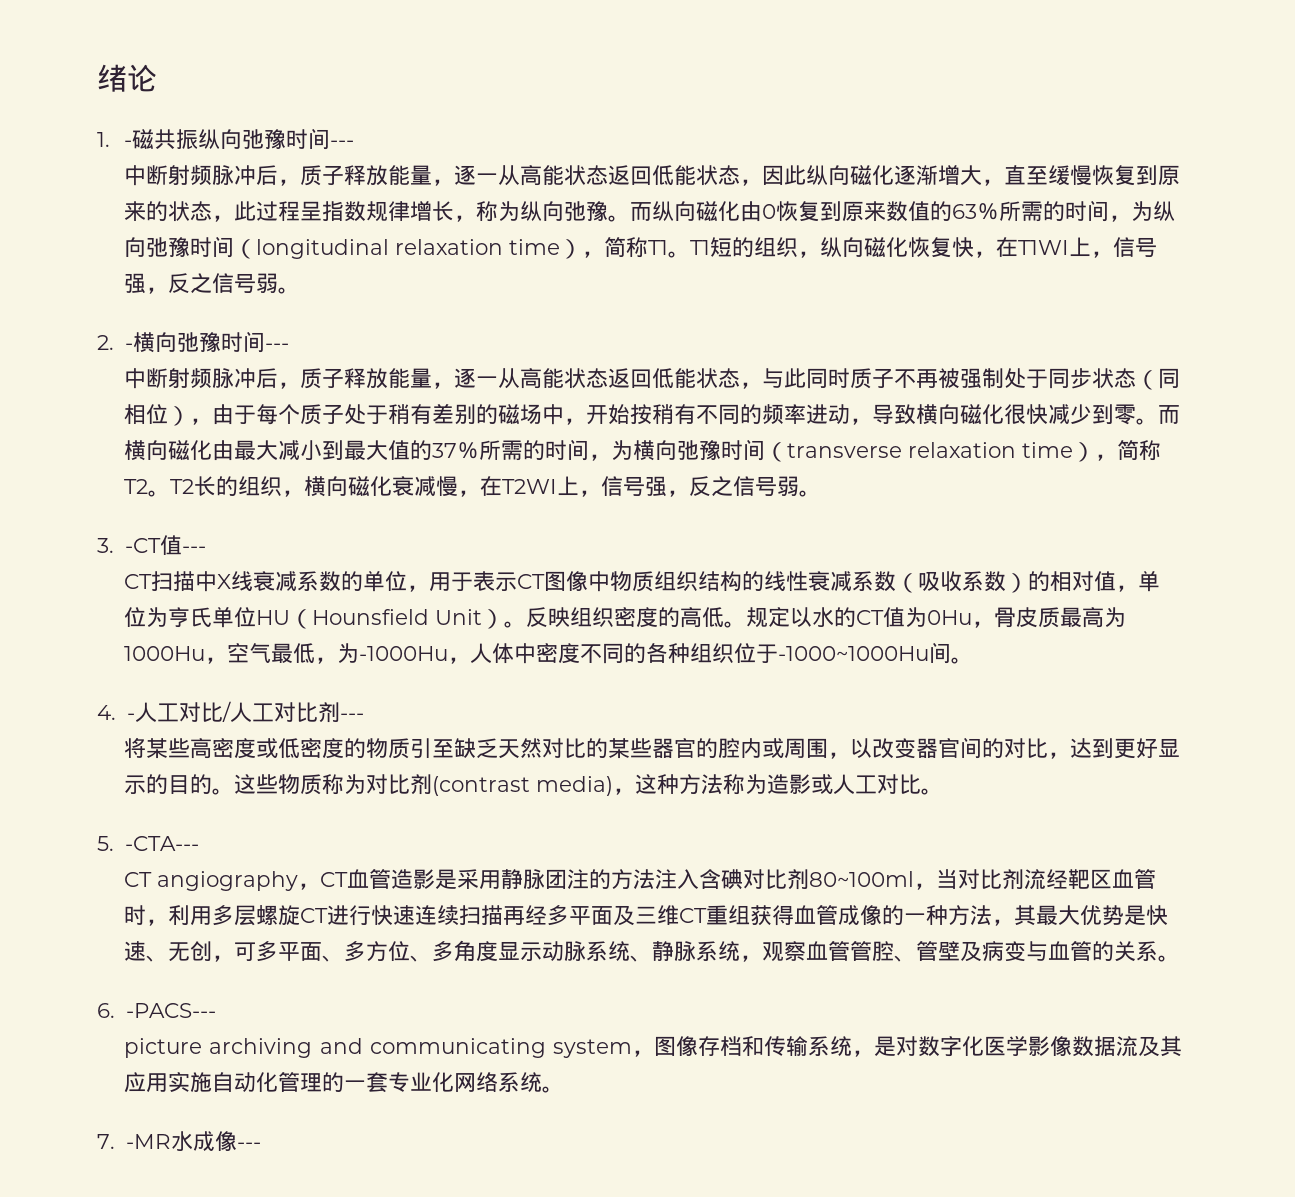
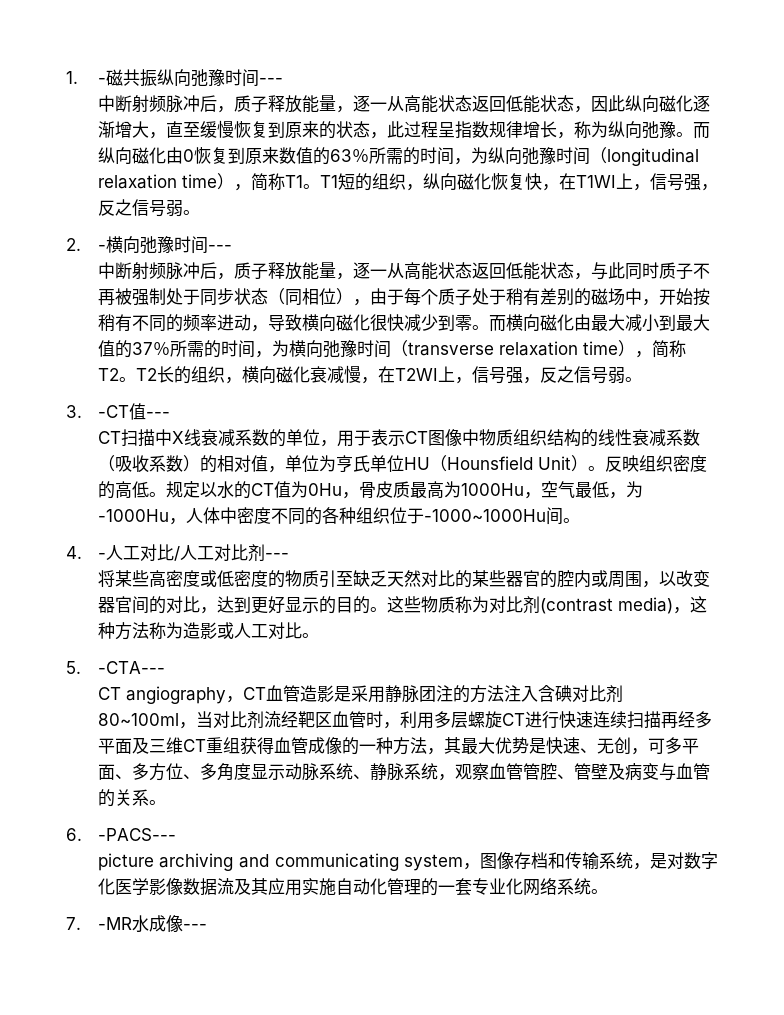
- 绪论

